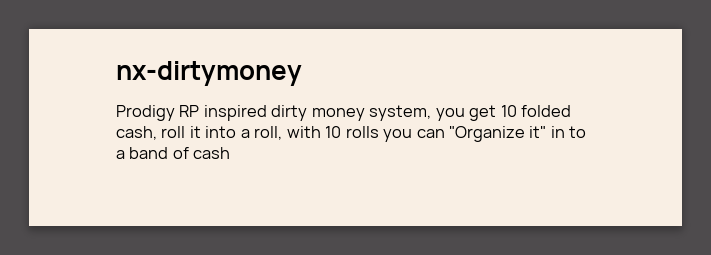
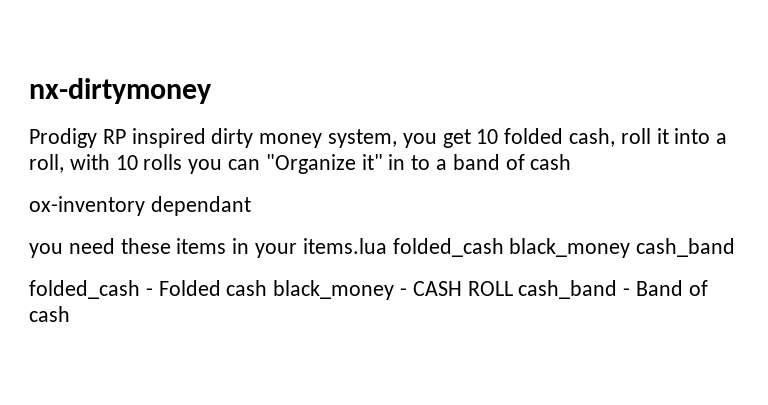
+ ox-inventory dependant
+ you need these items in your items.lua folded_cash black_money cash_band
+ folded_cash - Folded cash black_money - CASH ROLL cash_band - Band of cash

